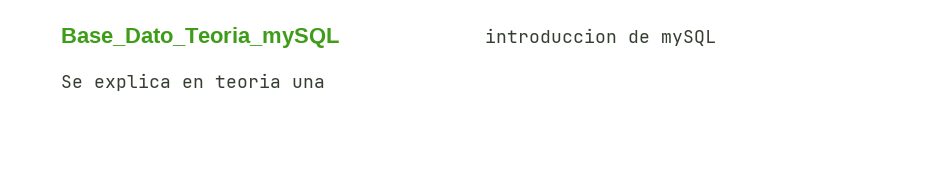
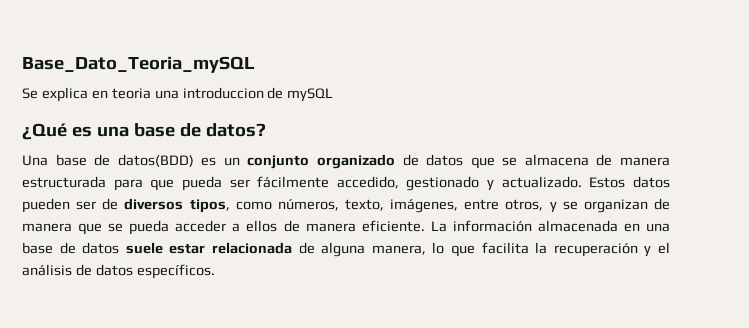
+ ¿Qué es una base de datos?
+ Una base de datos(BDD) es un conjunto organizado de datos que se almacena de manera estructurada para que pueda ser fácilmente accedido, gestionado y actualizado. Estos datos pueden ser de diversos tipos, como números, texto, imágenes, entre otros, y se organizan de manera que se pueda acceder a ellos de manera eficiente. La información almacenada en una base de datos suele estar relacionada de alguna manera, lo que facilita la recuperación y el análisis de datos específicos.

